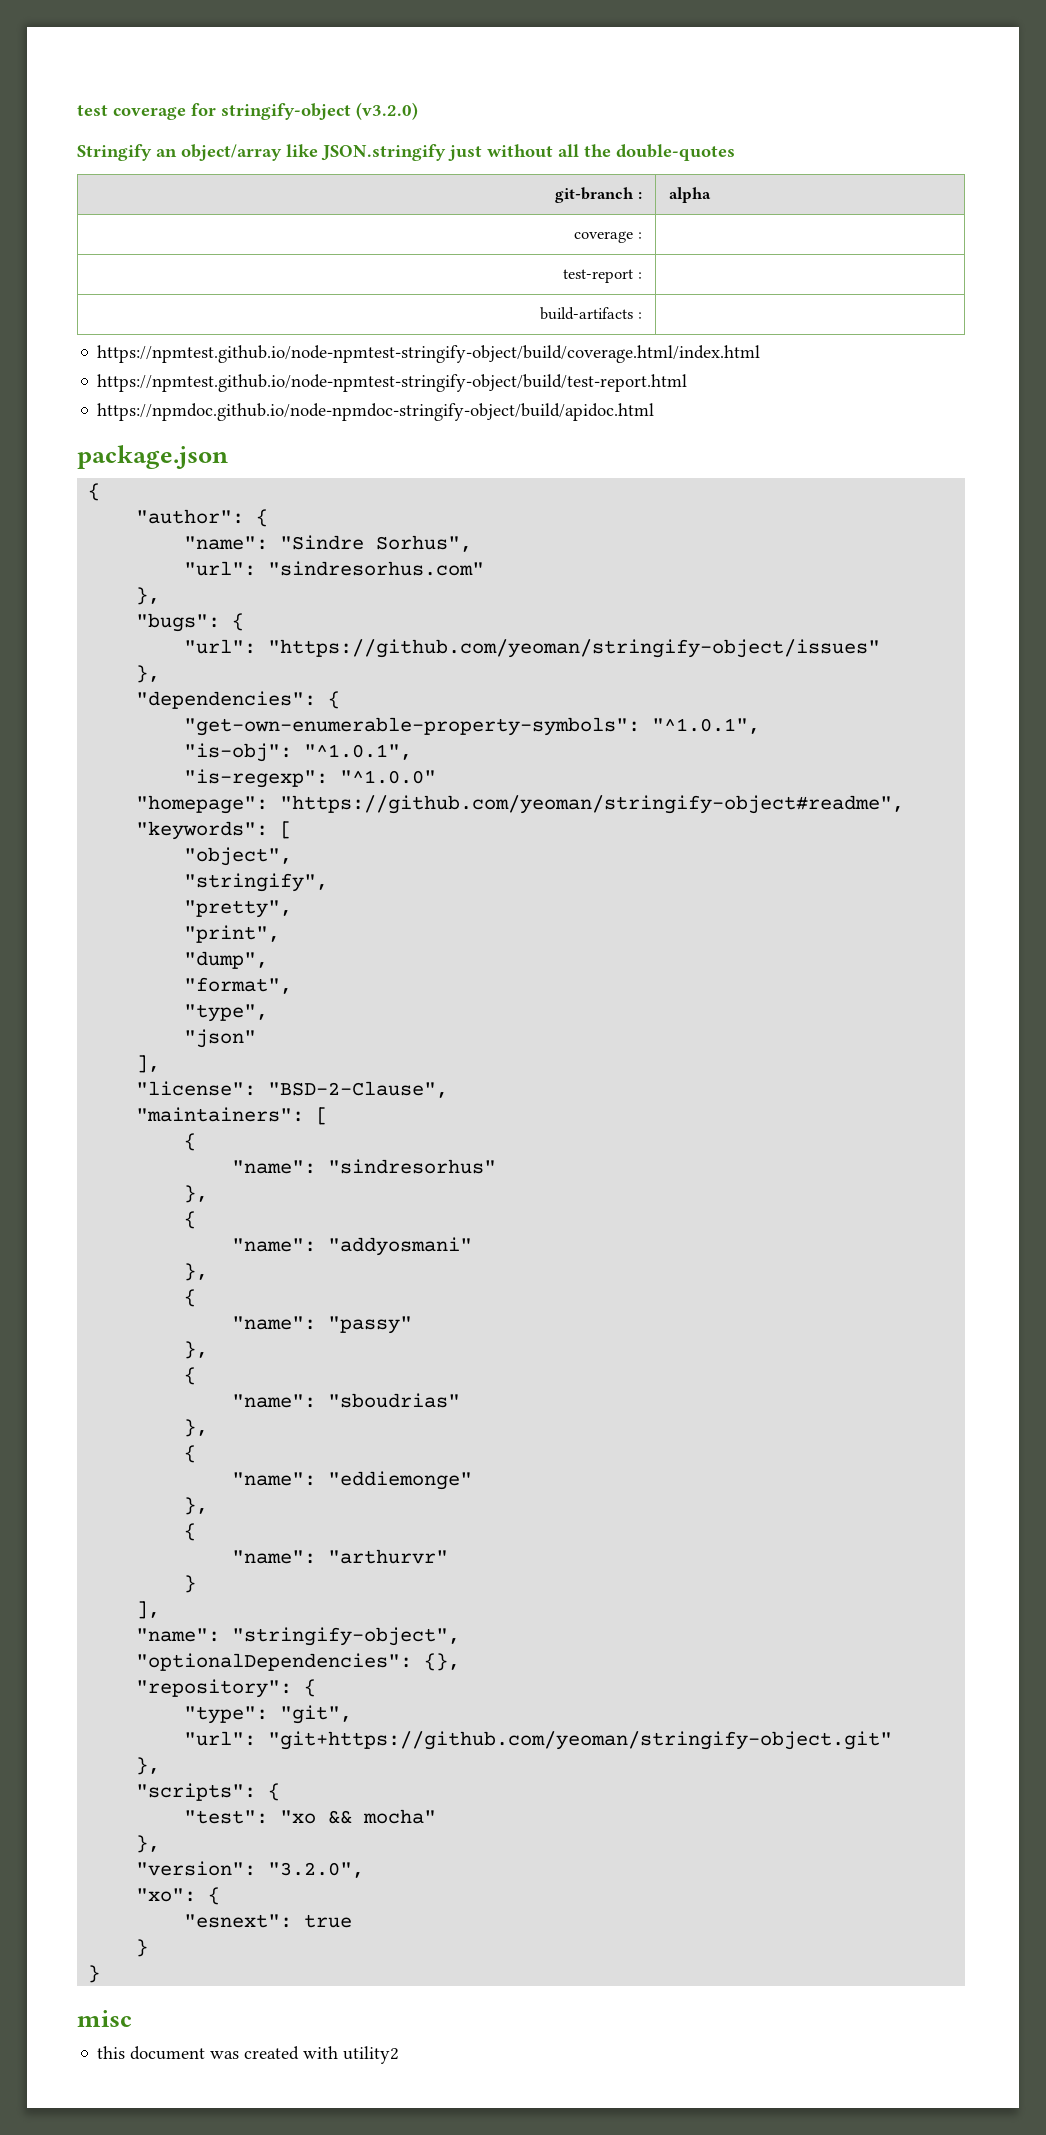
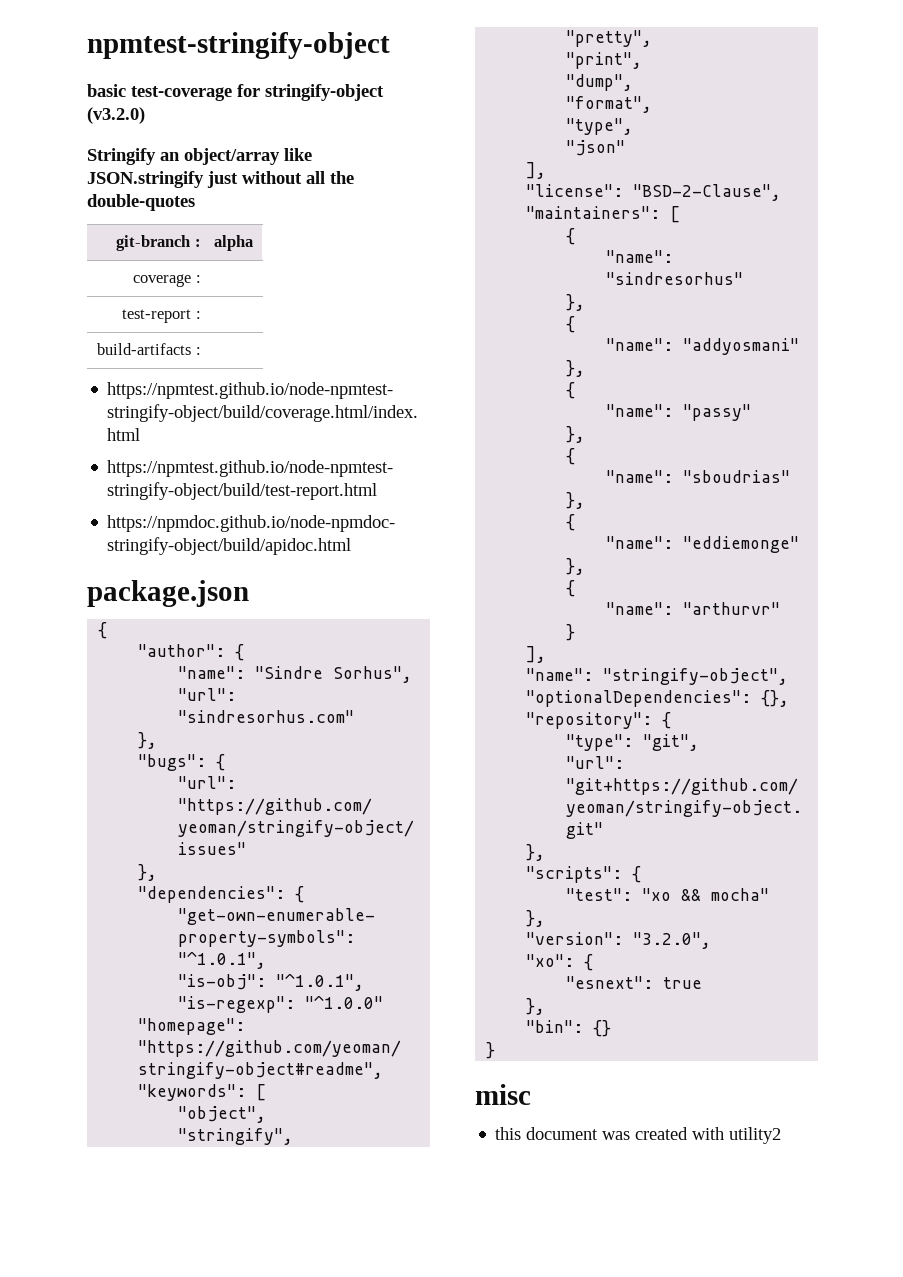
- test coverage for stringify-object (v3.2.0)
+ npmtest-stringify-object
+ basic test-coverage for stringify-object (v3.2.0)
  "esnext": true
- }
+ },
+ "bin": {}

